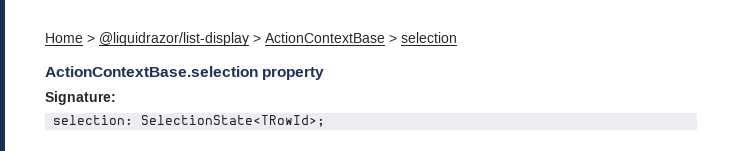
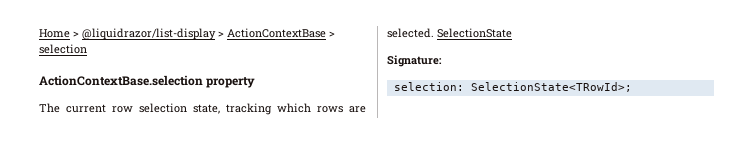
+ The current row selection state, tracking which rows are selected. SelectionState

